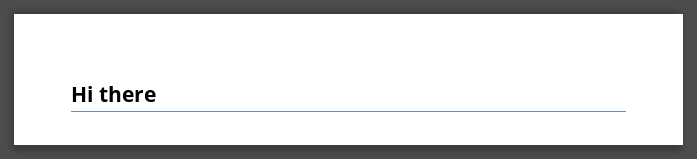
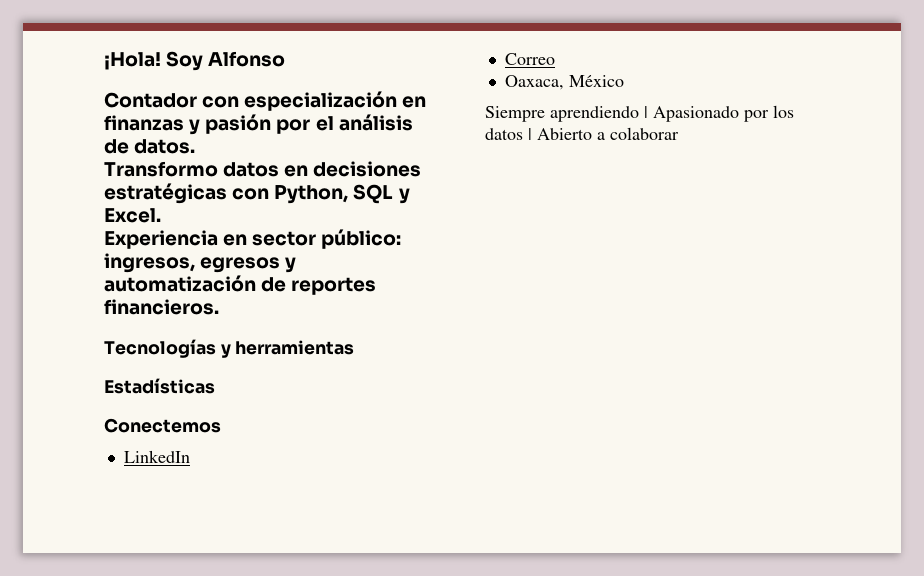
- Hi there
+ ¡Hola! Soy Alfonso
+ Contador con especialización en finanzas y pasión por el análisis de datos.
+ Transformo datos en decisiones estratégicas con Python, SQL y Excel.
+ Experiencia en sector público: ingresos, egresos y automatización de reportes financieros.
+ Tecnologías y herramientas
+ Estadísticas
+ Conectemos
+ LinkedIn
+ Correo
+ Oaxaca, México
+ Siempre aprendiendo | Apasionado por los datos | Abierto a colaborar

